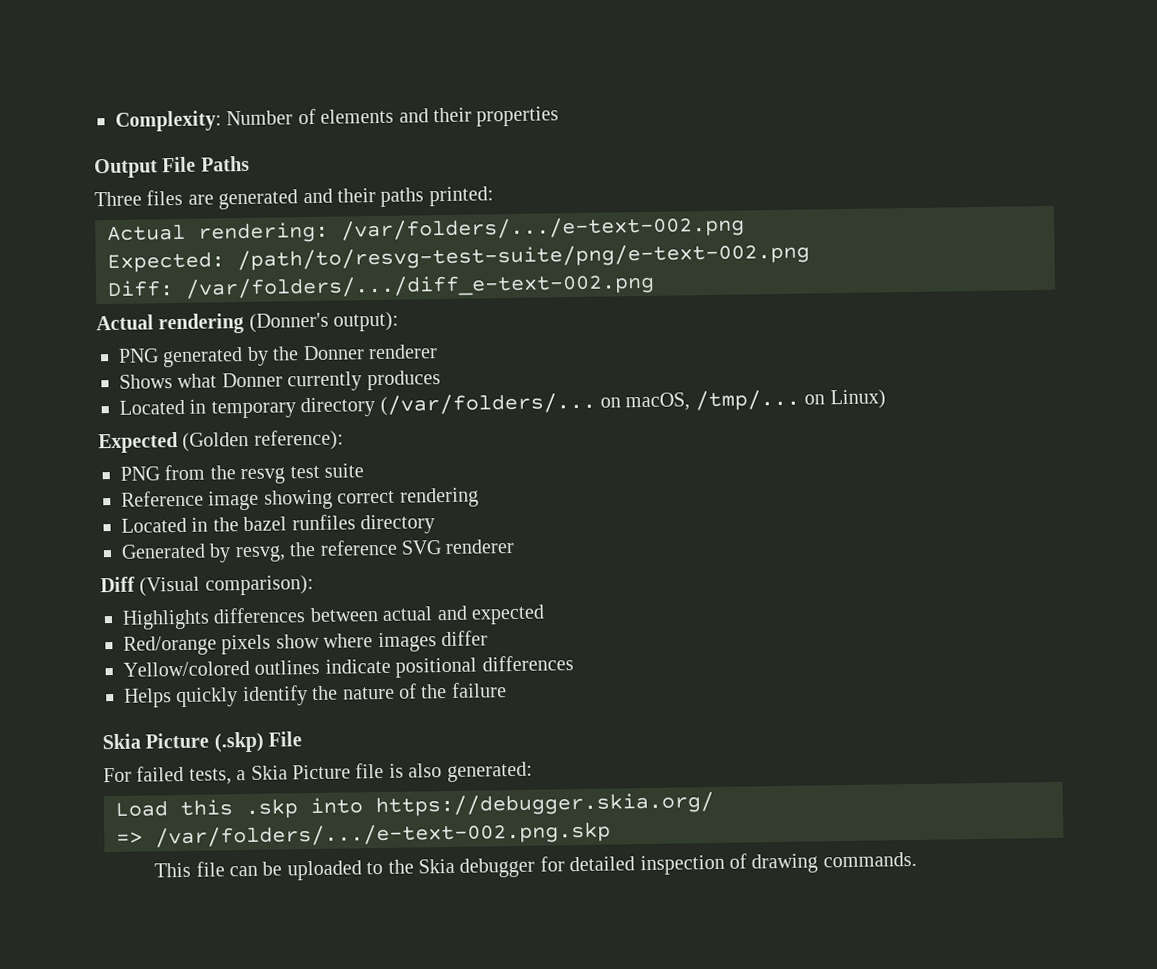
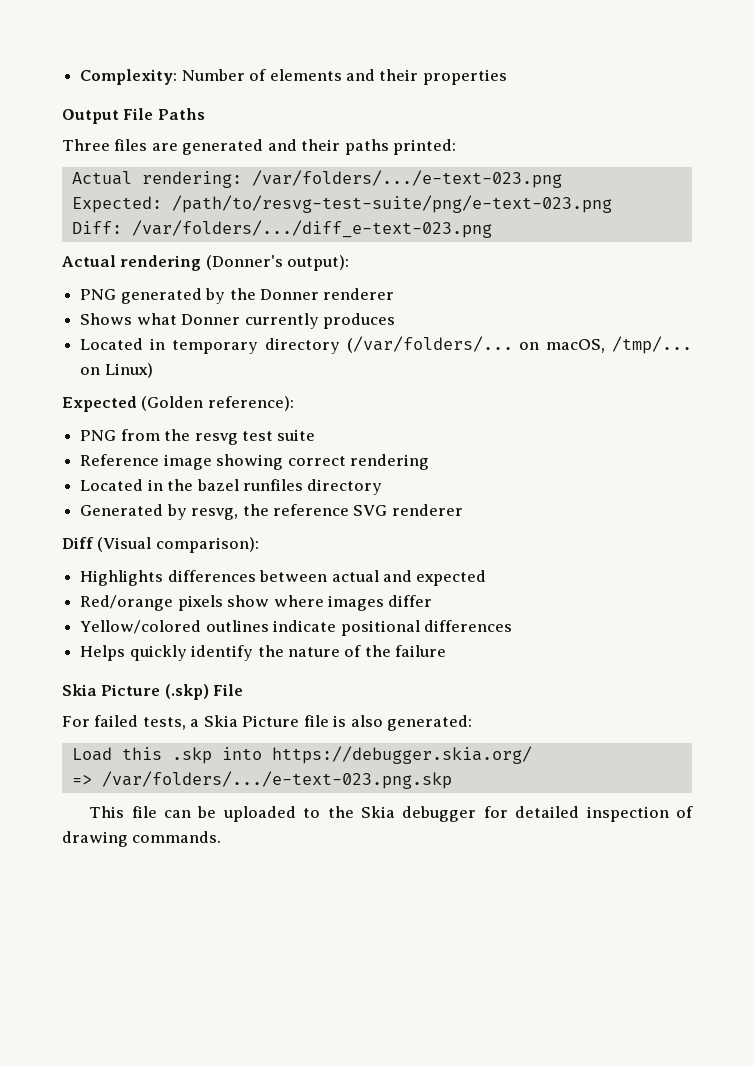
- Actual rendering: /var/folders/.../e-text-002.png
+ Actual rendering: /var/folders/.../e-text-023.png
- Expected: /path/to/resvg-test-suite/png/e-text-002.png
+ Expected: /path/to/resvg-test-suite/png/e-text-023.png
- Diff: /var/folders/.../diff_e-text-002.png
+ Diff: /var/folders/.../diff_e-text-023.png
- => /var/folders/.../e-text-002.png.skp
+ => /var/folders/.../e-text-023.png.skp

